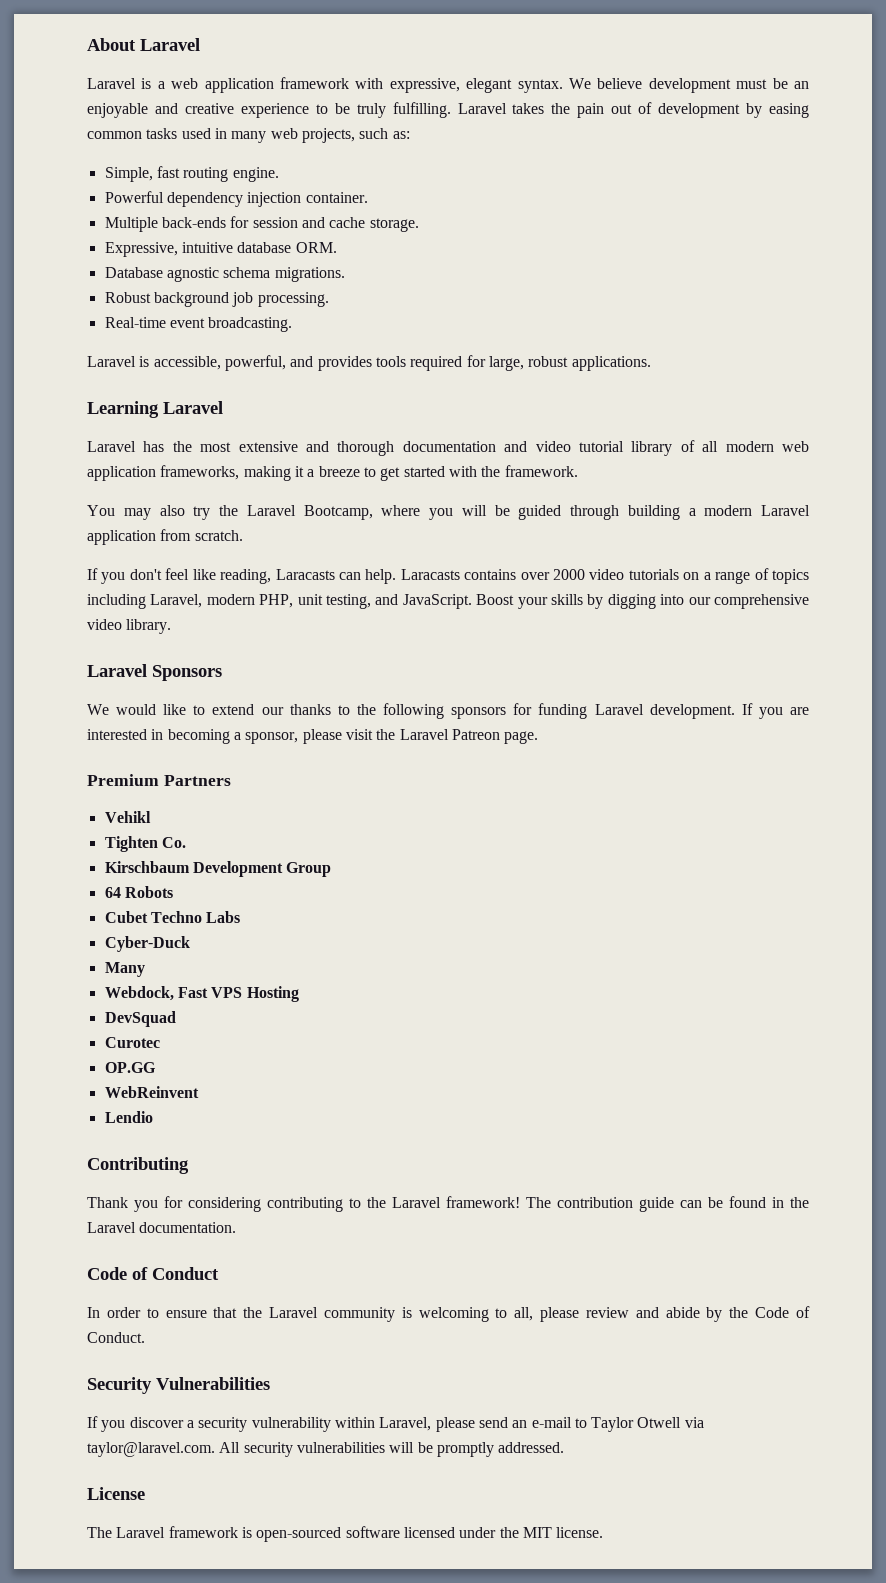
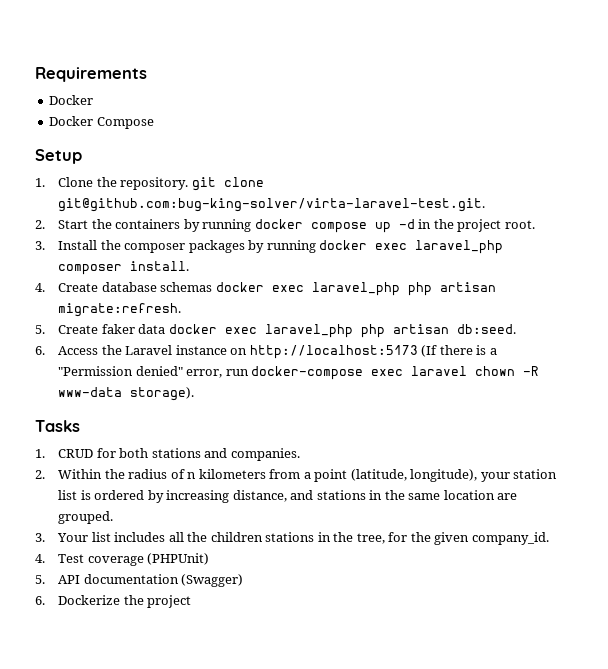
- About Laravel
- Laravel is a web application framework with expressive, elegant syntax. We believe development must be an enjoyable and creative experience to be truly fulfilling. Laravel takes the pain out of development by easing common tasks used in many web projects, such as:
- Simple, fast routing engine.
- Powerful dependency injection container.
- Multiple back-ends for session and cache storage.
- Expressive, intuitive database ORM.
- Database agnostic schema migrations.
- Robust background job processing.
- Real-time event broadcasting.
- Laravel is accessible, powerful, and provides tools required for large, robust applications.
- Learning Laravel
- Laravel has the most extensive and thorough documentation and video tutorial library of all modern web application frameworks, making it a breeze to get started with the framework.
- You may also try the Laravel Bootcamp, where you will be guided through building a modern Laravel application from scratch.
- If you don't feel like reading, Laracasts can help. Laracasts contains over 2000 video tutorials on a range of topics including Laravel, modern PHP, unit testing, and JavaScript. Boost your skills by digging into our comprehensive video library.
- Laravel Sponsors
- We would like to extend our thanks to the following sponsors for funding Laravel development. If you are interested in becoming a sponsor, please visit the Laravel Patreon page.
- Premium Partners
- Vehikl
- Tighten Co.
- Kirschbaum Development Group
- 64 Robots
- Cubet Techno Labs
- Cyber-Duck
- Many
- Webdock, Fast VPS Hosting
- DevSquad
- Curotec
- OP.GG
- WebReinvent
- Lendio
- Contributing
- Thank you for considering contributing to the Laravel framework! The contribution guide can be found in the Laravel documentation.
- Code of Conduct
- In order to ensure that the Laravel community is welcoming to all, please review and abide by the Code of Conduct.
- Security Vulnerabilities
- If you discover a security vulnerability within Laravel, please send an e-mail to Taylor Otwell via taylor@laravel.com. All security vulnerabilities will be promptly addressed.
- License
- The Laravel framework is open-sourced software licensed under the MIT license.
+ Requirements
+ Docker
+ Docker Compose
+ Setup
+ 1. Clone the repository. git clone git@github.com:bug-king-solver/virta-laravel-test.git.
+ 2. Start the containers by running docker compose up -d in the project root.
+ 3. Install the composer packages by running docker exec laravel_php composer install.
+ 4. Create database schemas docker exec laravel_php php artisan migrate:refresh.
+ 5. Create faker data docker exec laravel_php php artisan db:seed.
+ 6. Access the Laravel instance on http://localhost:5173 (If there is a "Permission denied" error, run docker-compose exec laravel chown -R www-data storage).
+ Tasks
+ 1. CRUD for both stations and companies.
+ 2. Within the radius of n kilometers from a point (latitude, longitude), your station list is ordered by increasing distance, and stations in the same location are grouped.
+ 3. Your list includes all the children stations in the tree, for the given company_id.
+ 4. Test coverage (PHPUnit)
+ 5. API documentation (Swagger)
+ 6. Dockerize the project

